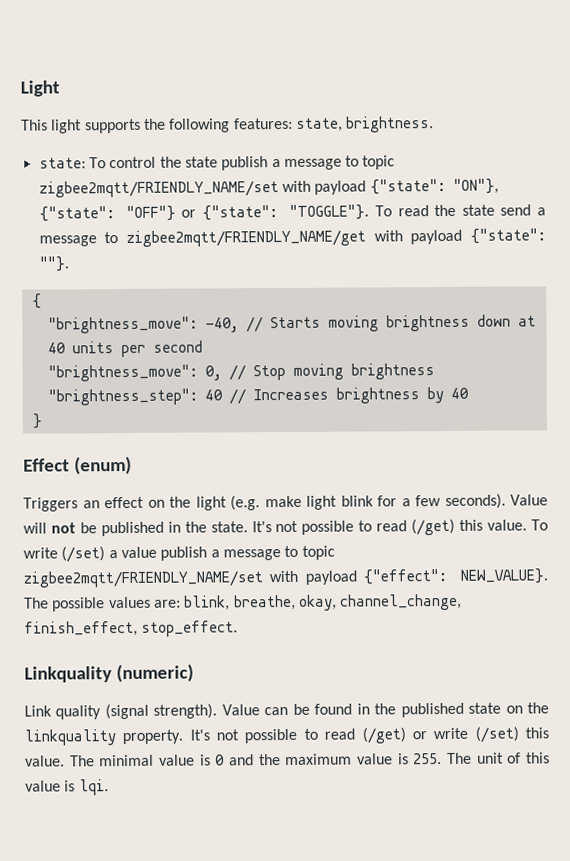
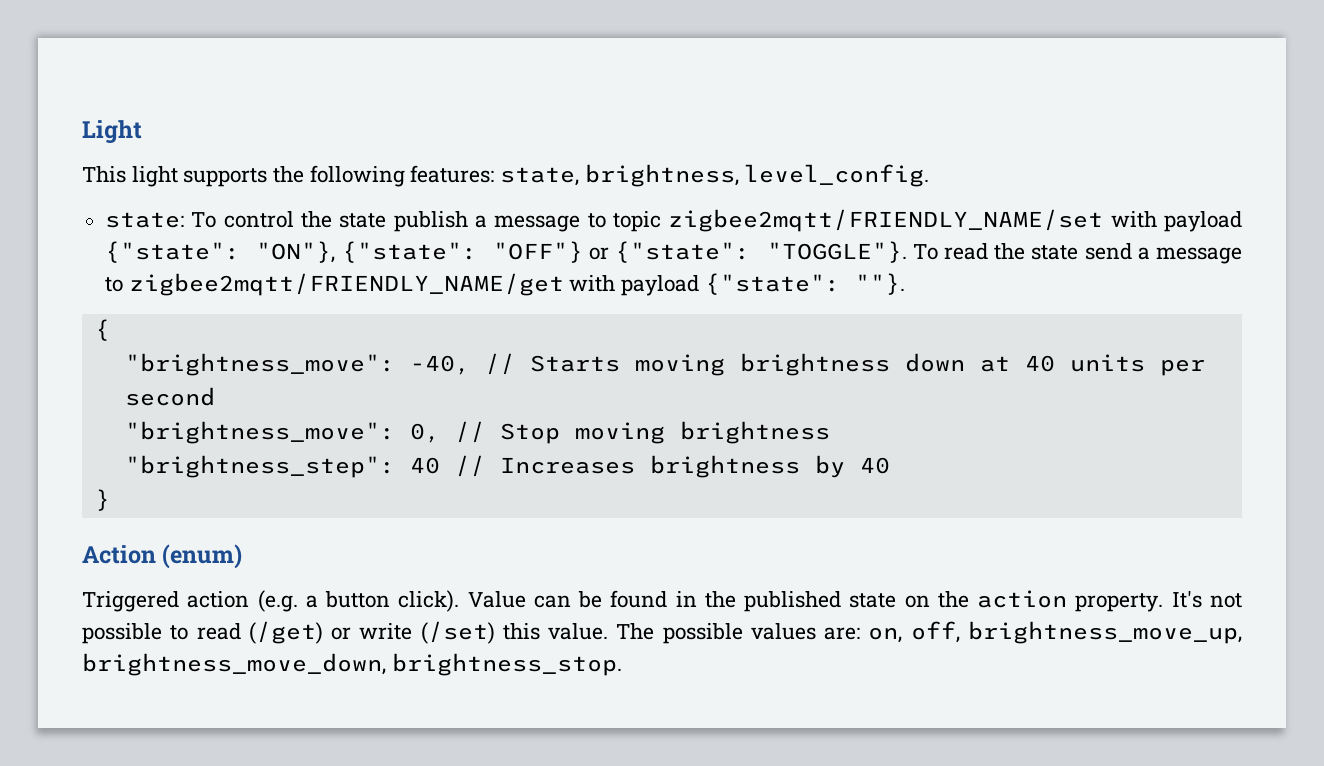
- This light supports the following features: state, brightness.
+ This light supports the following features: state, brightness, level_config.
- Effect (enum)
+ Action (enum)
- Triggers an effect on the light (e.g. make light blink for a few seconds). Value will not be published in the state. It's not possible to read (/get) this value. To write (/set) a value publish a message to topic zigbee2mqtt/FRIENDLY_NAME/set with payload {"effect": NEW_VALUE}. The possible values are: blink, breathe, okay, channel_change, finish_effect, stop_effect.
- Linkquality (numeric)
- Link quality (signal strength).
+ Triggered action (e.g. a button click).
- Value can be found in the published state on the linkquality property.
+ Value can be found in the published state on the action property.
- The minimal value is 0 and the maximum value is 255. The unit of this value is lqi.
+ The possible values are: on, off, brightness_move_up, brightness_move_down, brightness_stop.

